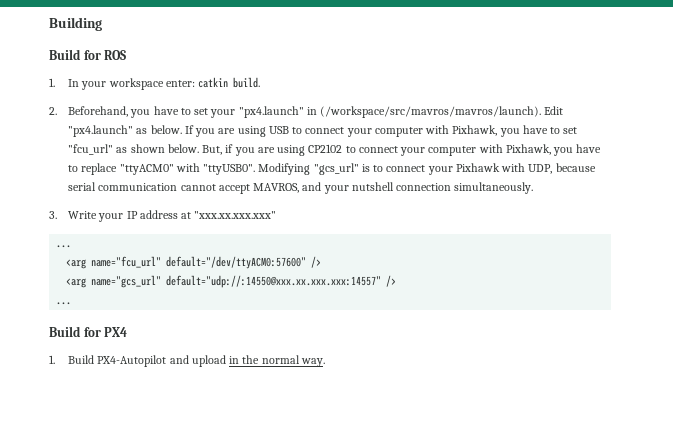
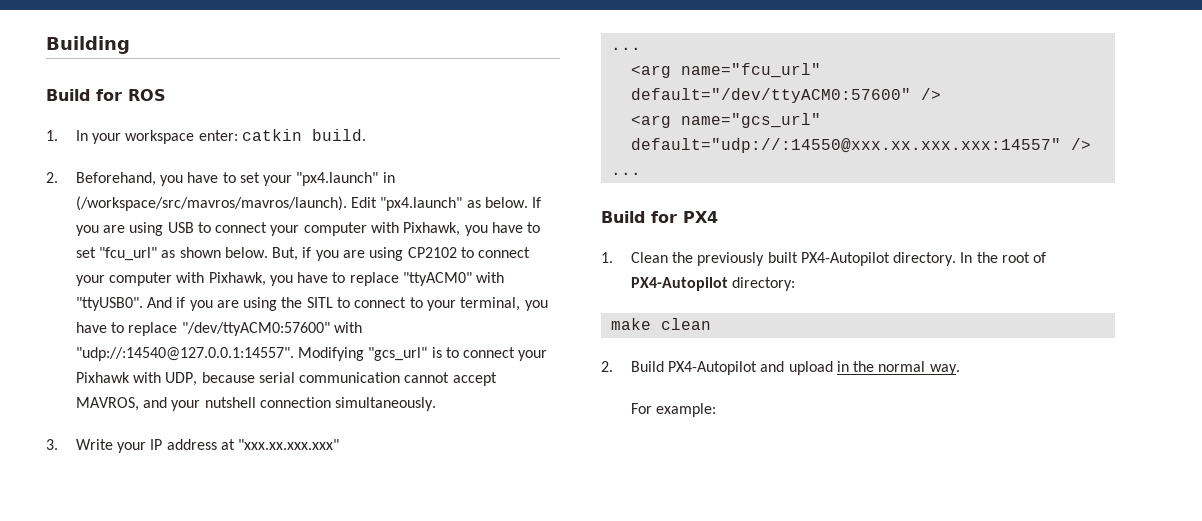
- Modifying "gcs_url" is to connect your Pixhawk with UDP, because serial communication cannot accept MAVROS, and your nutshell connection simultaneously.
+ And if you are using the SITL to connect to your terminal, you have to replace "/dev/ttyACM0:57600" with "udp://:14540@127.0.0.1:14557". Modifying "gcs_url" is to connect your Pixhawk with UDP, because serial communication cannot accept MAVROS, and your nutshell connection simultaneously.
- 1. Build PX4-Autopilot and upload in the normal way.
+ 1. Clean the previously built PX4-Autopilot directory. In the root of PX4-Autopilot directory:
+ make clean
+ 2. Build PX4-Autopilot and upload in the normal way.
+ For example:

